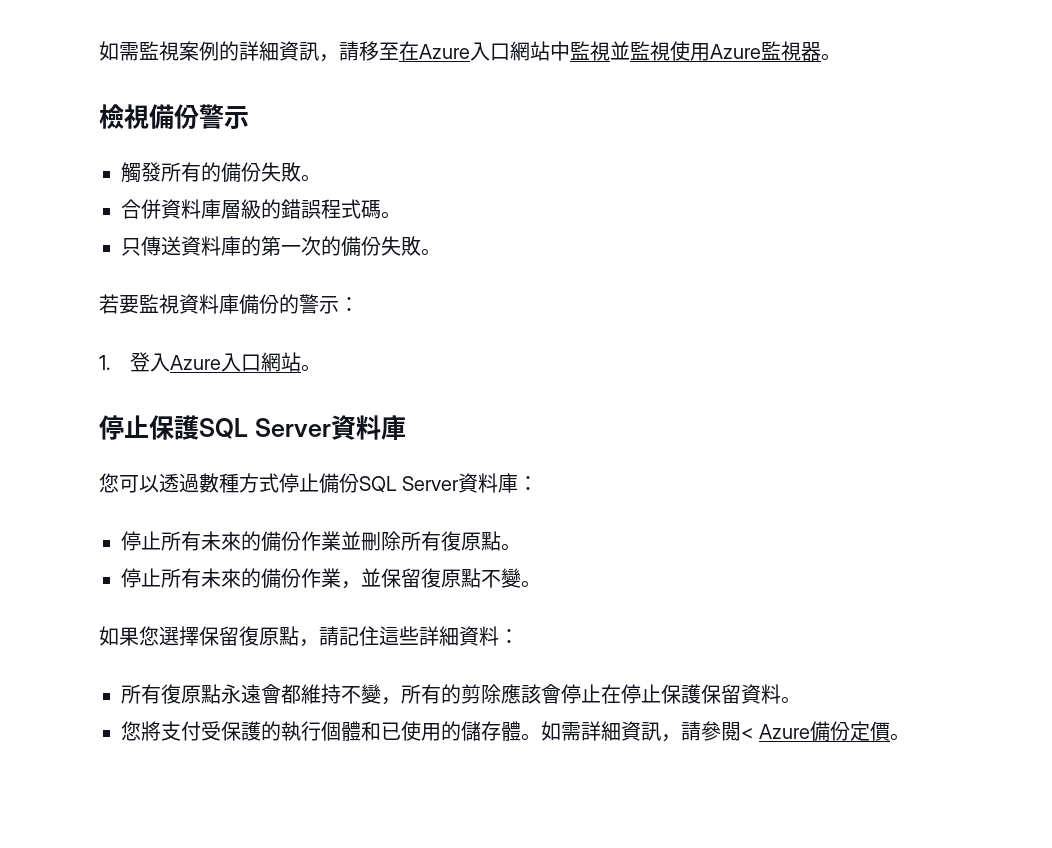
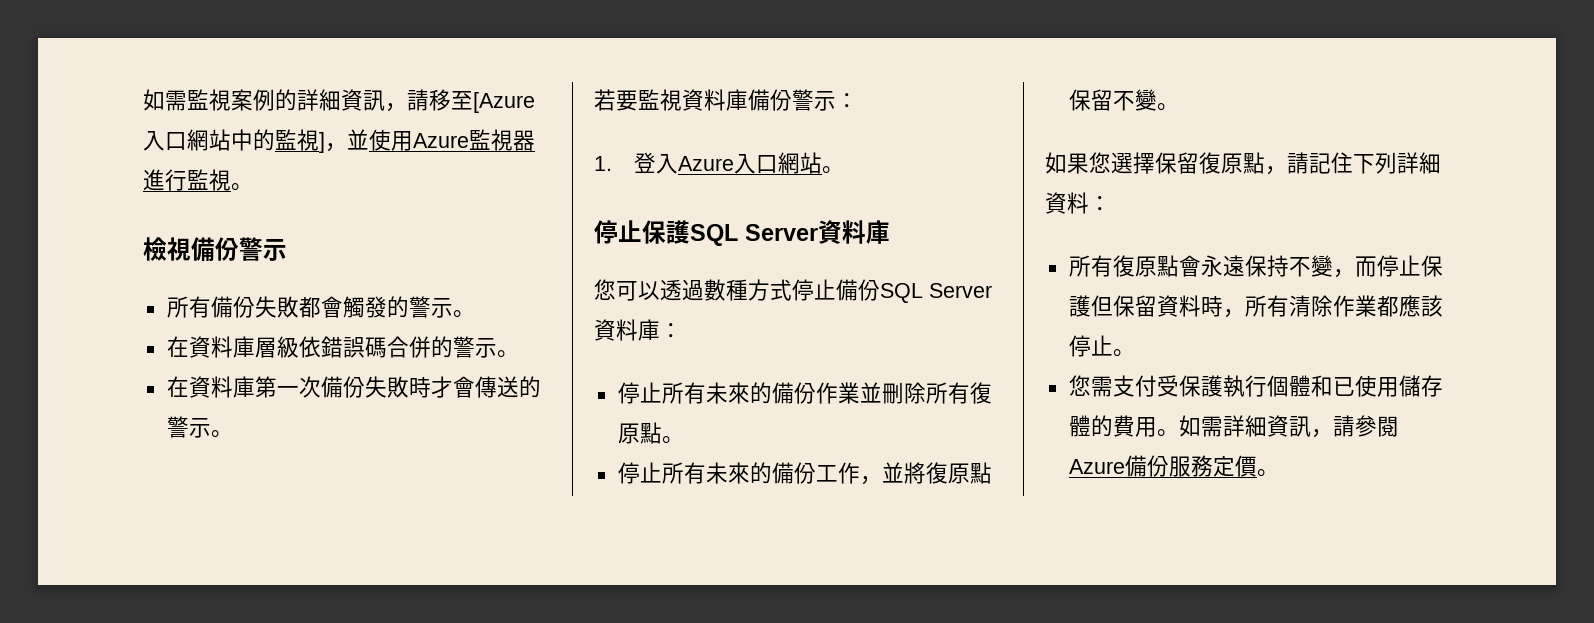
- 如需監視案例的詳細資訊，請移至在Azure入口網站中監視並監視使用Azure監視器。
+ 如需監視案例的詳細資訊，請移至[Azure入口網站中的監視]，並使用Azure監視器進行監視。
- 觸發所有的備份失敗。
- 合併資料庫層級的錯誤程式碼。
- 只傳送資料庫的第一次的備份失敗。
+ 所有備份失敗都會觸發的警示。
+ 在資料庫層級依錯誤碼合併的警示。
+ 在資料庫第一次備份失敗時才會傳送的警示。
- 若要監視資料庫備份的警示：
+ 若要監視資料庫備份警示：
- 停止所有未來的備份作業，並保留復原點不變。
+ 停止所有未來的備份工作，並將復原點保留不變。
- 如果您選擇保留復原點，請記住這些詳細資料：
+ 如果您選擇保留復原點，請記住下列詳細資料：
- 所有復原點永遠會都維持不變，所有的剪除應該會停止在停止保護保留資料。
+ 所有復原點會永遠保持不變，而停止保護但保留資料時，所有清除作業都應該停止。
- 您將支付受保護的執行個體和已使用的儲存體。
+ 您需支付受保護執行個體和已使用儲存體的費用。
- 如需詳細資訊，請參閱< Azure備份定價。
+ 如需詳細資訊，請參閱Azure備份服務定價。

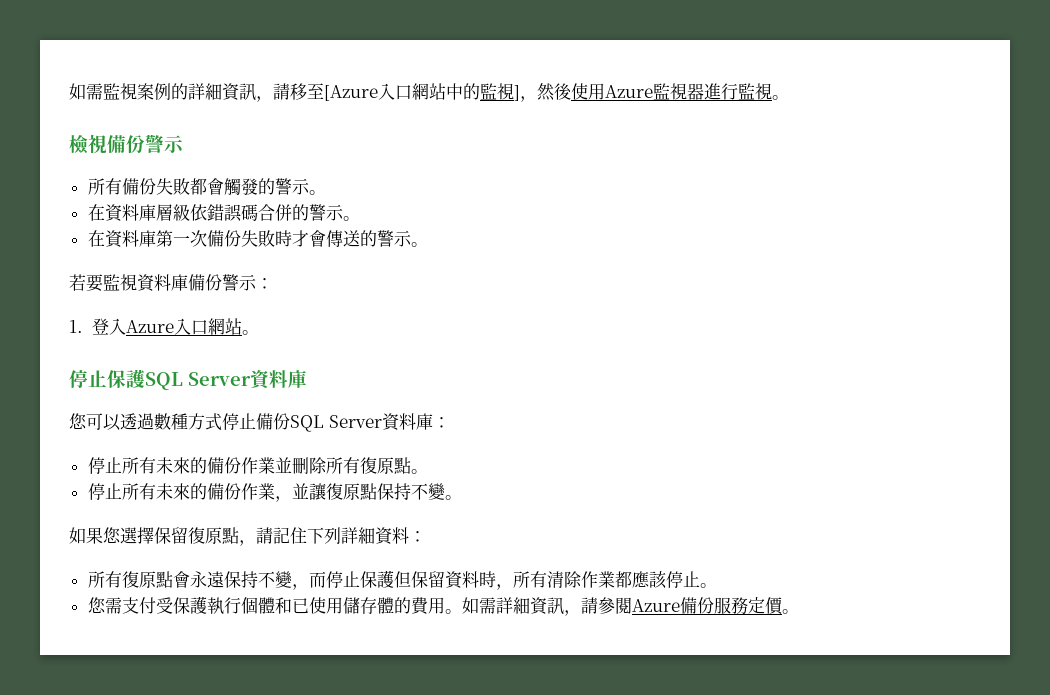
- 如需監視案例的詳細資訊，請移至[Azure入口網站中的監視]，並使用Azure監視器進行監視。
+ 如需監視案例的詳細資訊，請移至[Azure入口網站中的監視]，然後使用Azure監視器進行監視。
- 停止所有未來的備份工作，並將復原點保留不變。
+ 停止所有未來的備份作業，並讓復原點保持不變。

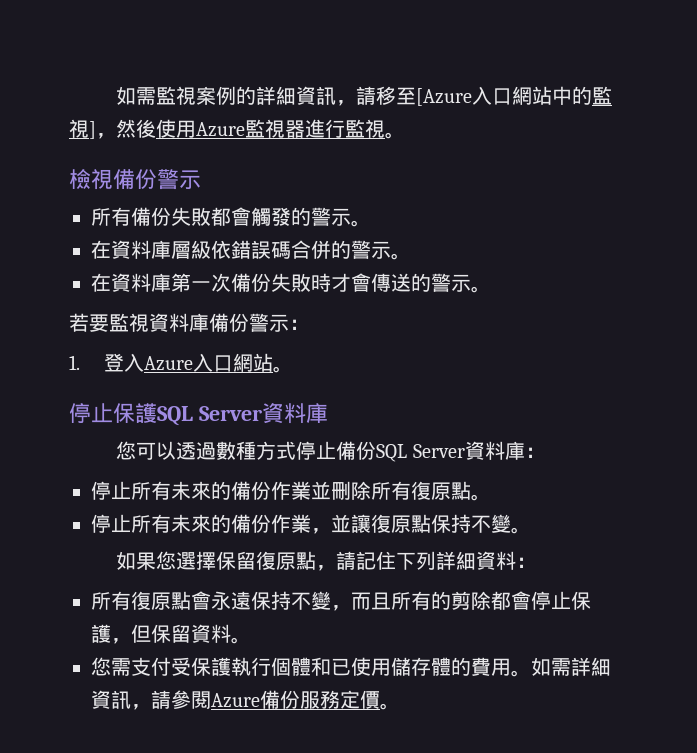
- 所有復原點會永遠保持不變，而停止保護但保留資料時，所有清除作業都應該停止。
+ 所有復原點會永遠保持不變，而且所有的剪除都會停止保護，但保留資料。

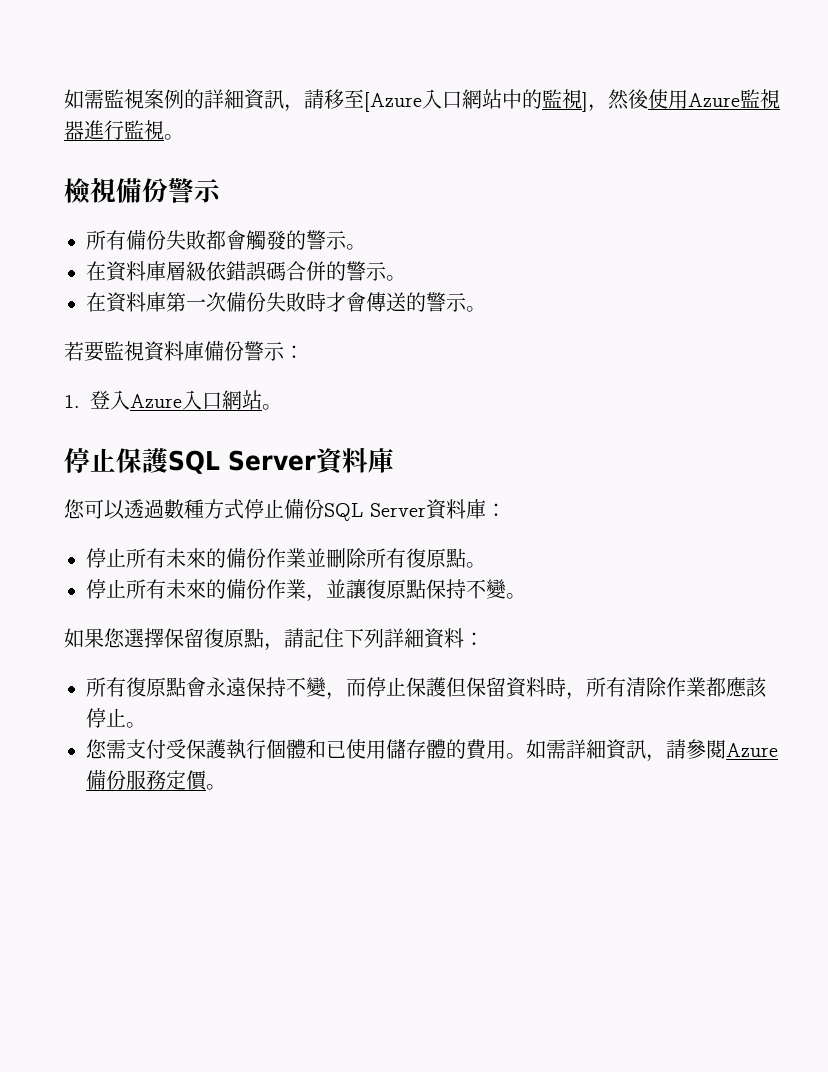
- 所有復原點會永遠保持不變，而且所有的剪除都會停止保護，但保留資料。
+ 所有復原點會永遠保持不變，而停止保護但保留資料時，所有清除作業都應該停止。

